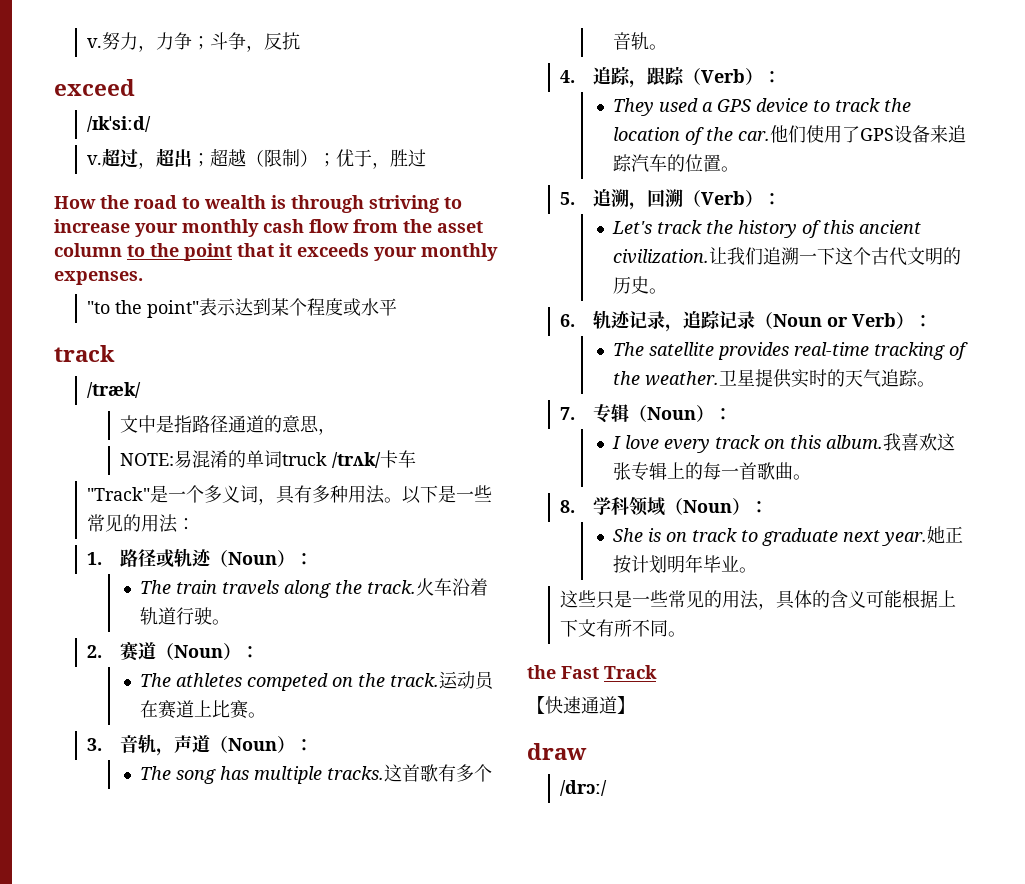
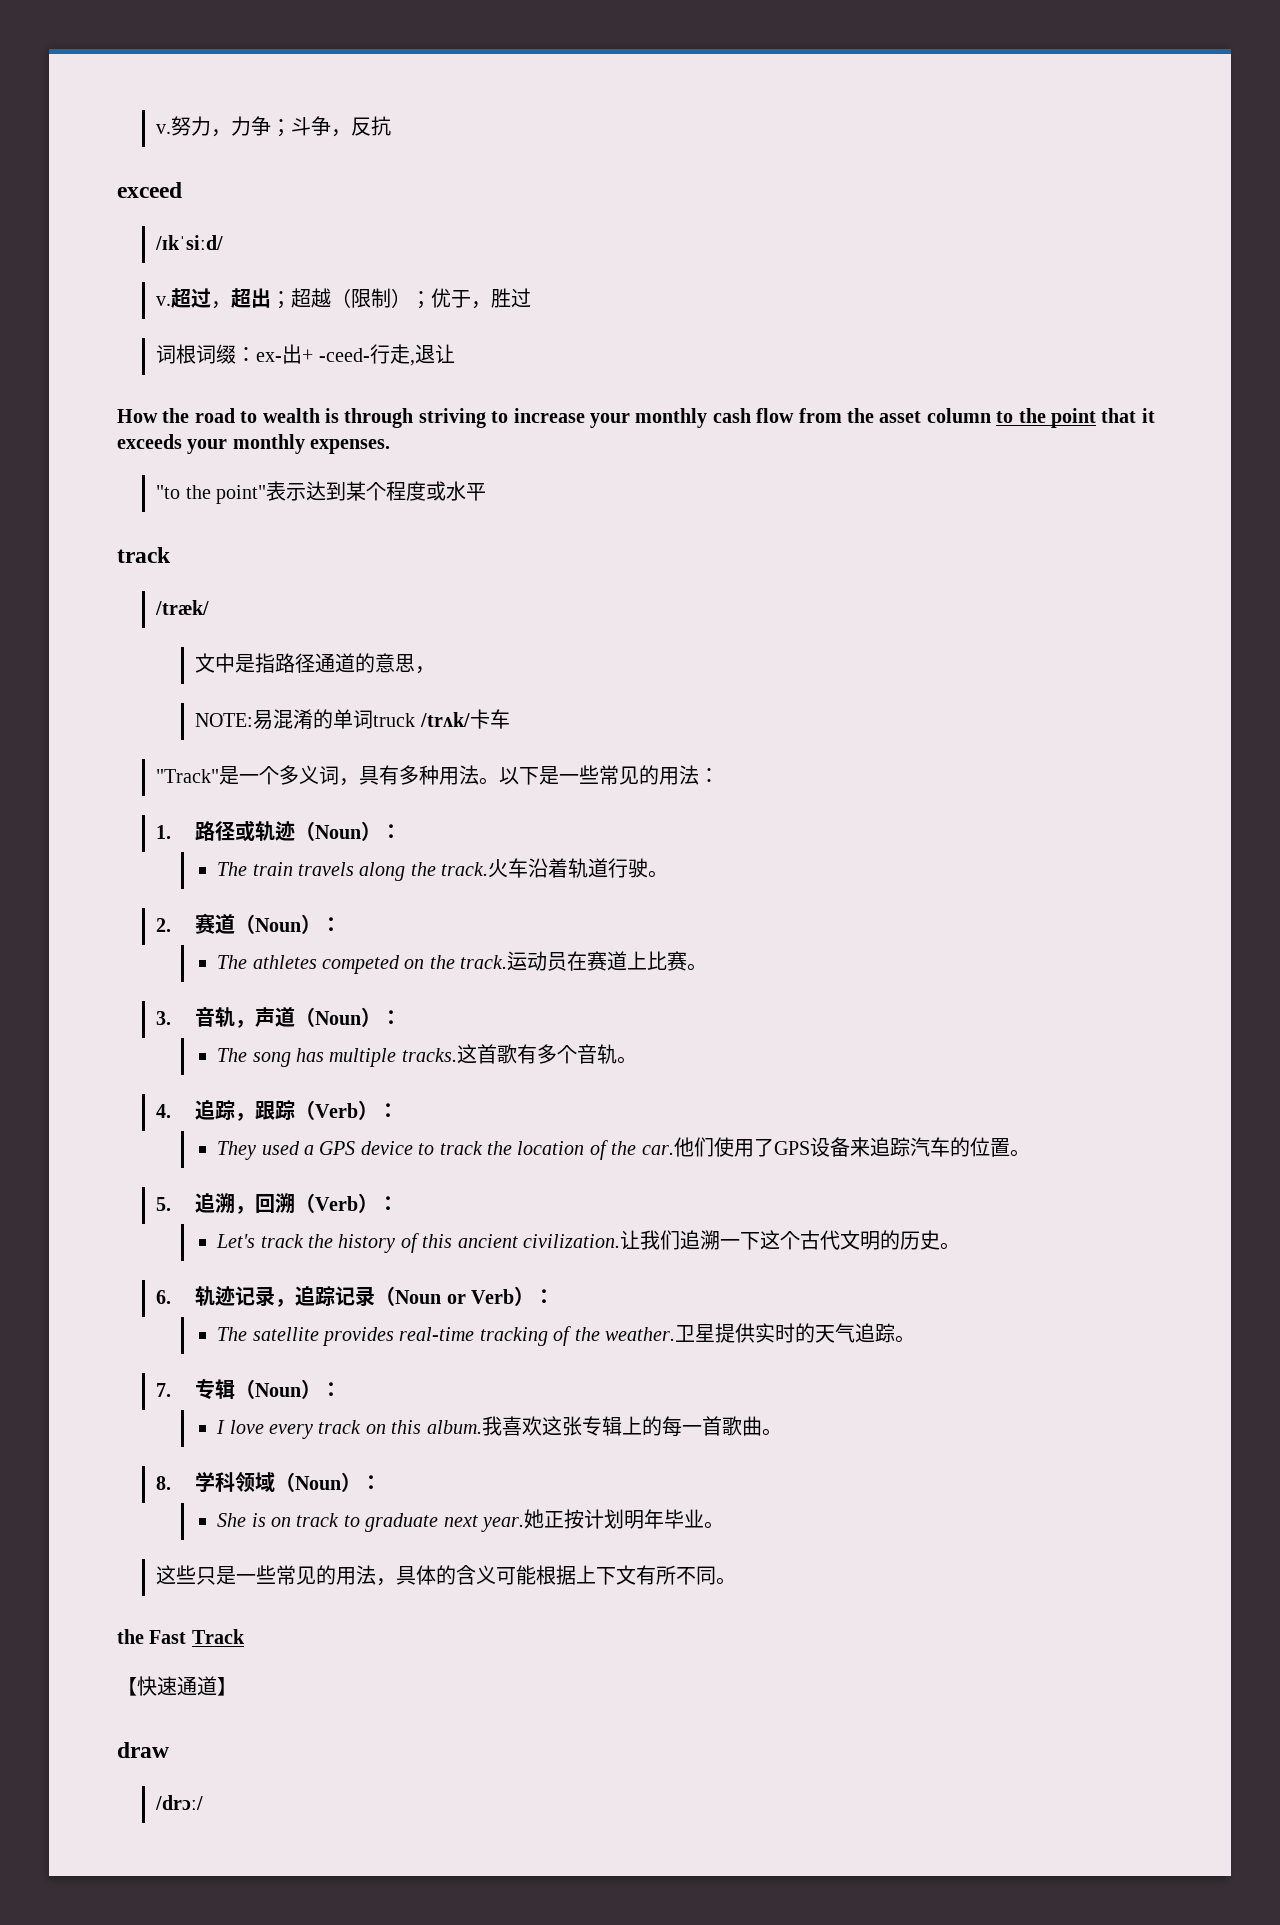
+ 词根词缀：ex-出+ -ceed-行走,退让

